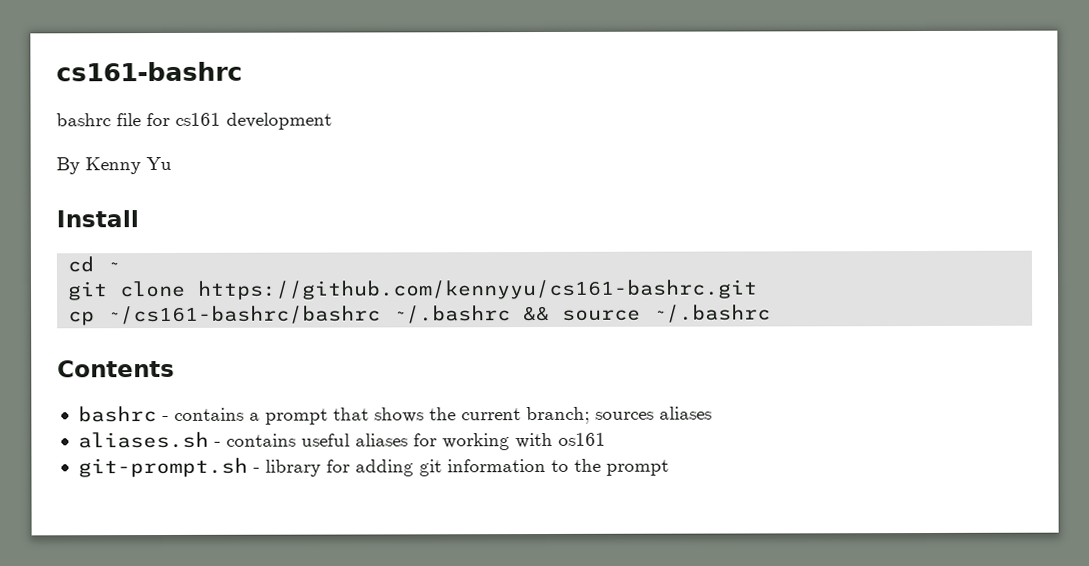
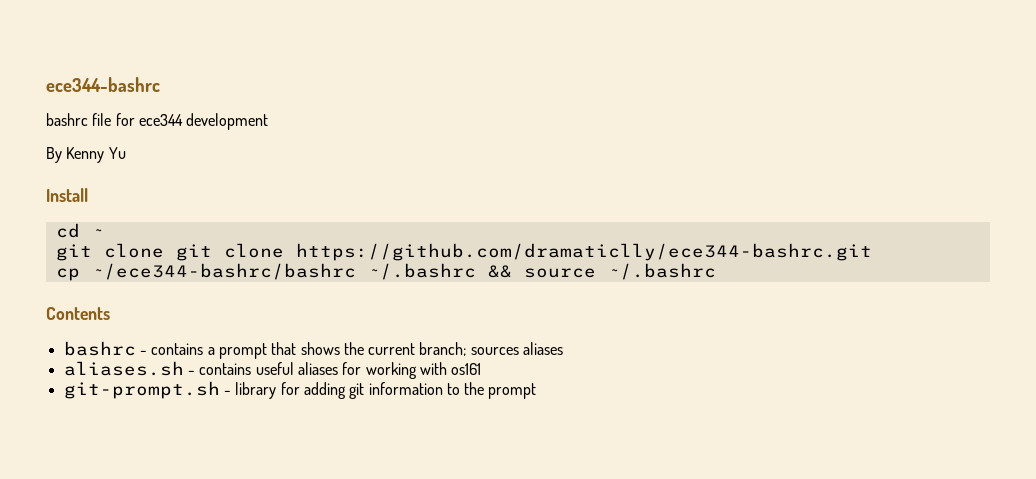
- cs161-bashrc
+ ece344-bashrc
- bashrc file for cs161 development
+ bashrc file for ece344 development
- git clone https://github.com/kennyyu/cs161-bashrc.git
+ git clone git clone https://github.com/dramaticlly/ece344-bashrc.git
- cp ~/cs161-bashrc/bashrc ~/.bashrc && source ~/.bashrc
+ cp ~/ece344-bashrc/bashrc ~/.bashrc && source ~/.bashrc

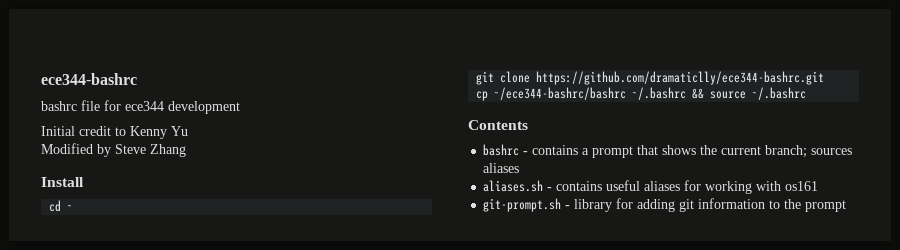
- By Kenny Yu
+ Initial credit to Kenny Yu
+ Modified by Steve Zhang
- git clone git clone https://github.com/dramaticlly/ece344-bashrc.git
+ git clone https://github.com/dramaticlly/ece344-bashrc.git

